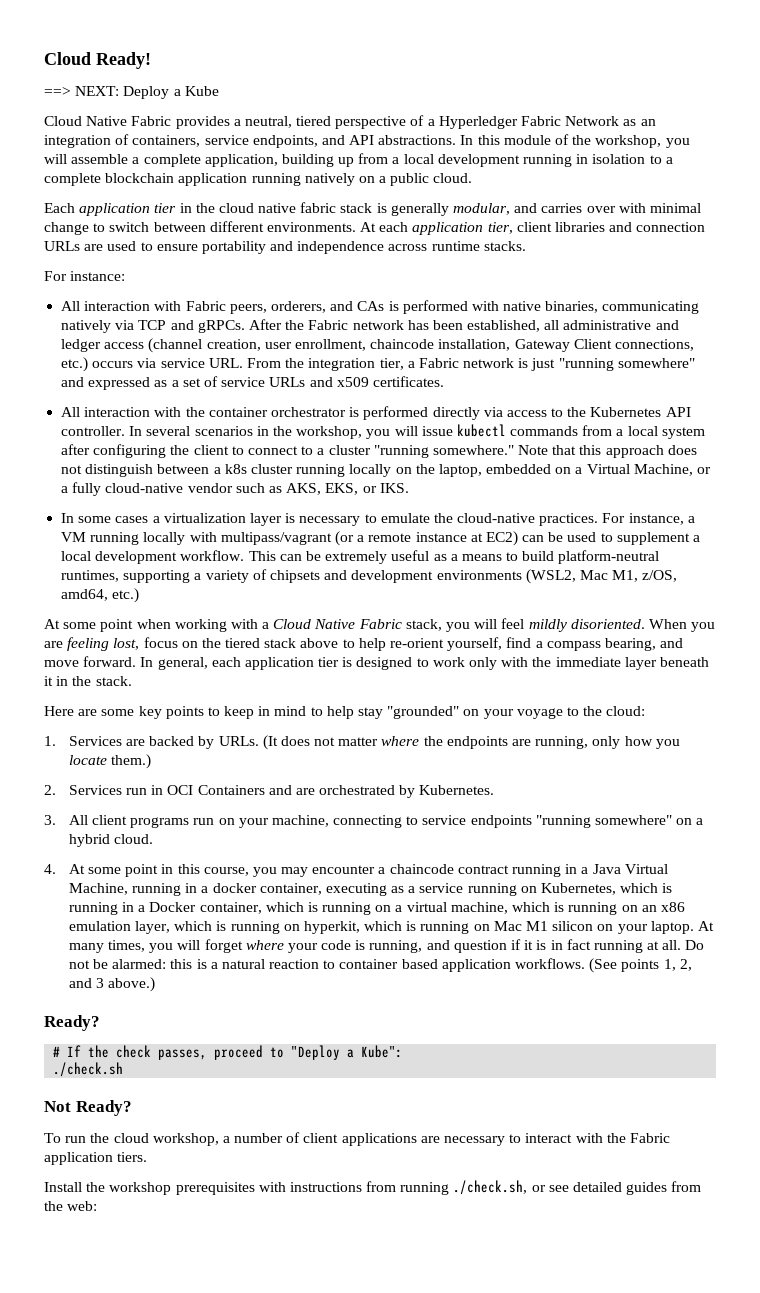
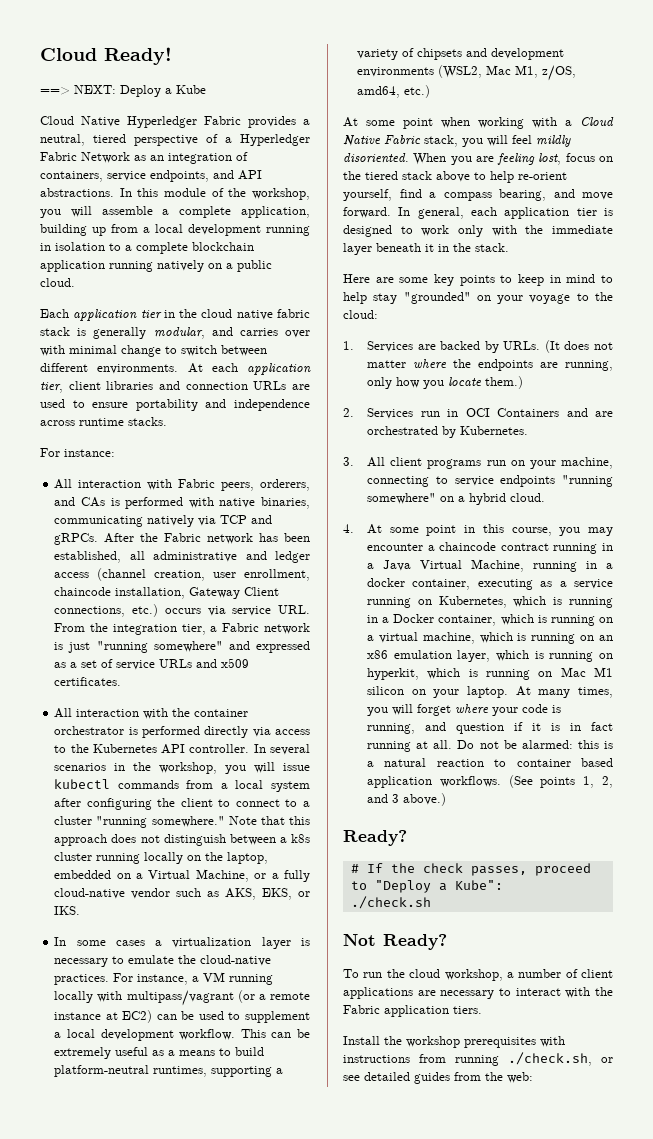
- Cloud Native Fabric provides a neutral, tiered perspective of a Hyperledger Fabric Network as an integration of containers, service endpoints, and API abstractions.
+ Cloud Native Hyperledger Fabric provides a neutral, tiered perspective of a Hyperledger Fabric Network as an integration of containers, service endpoints, and API abstractions.

